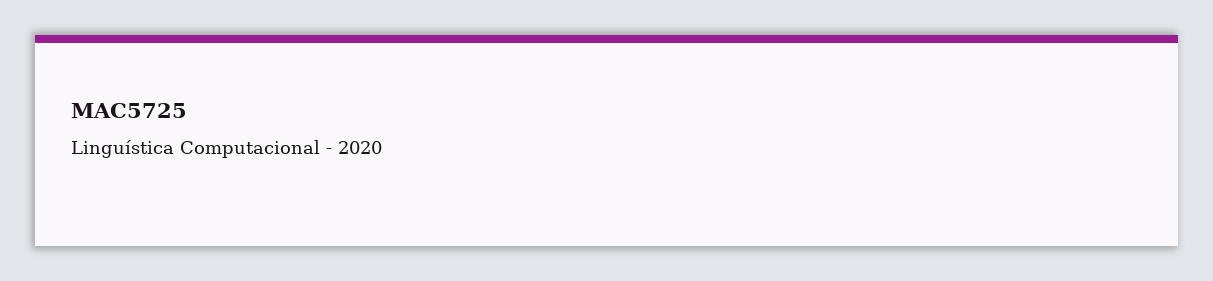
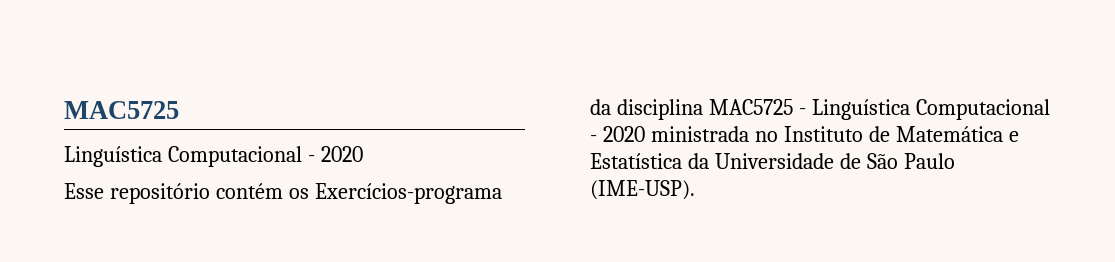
+ Esse repositório contém os Exercícios-programa da disciplina MAC5725 - Linguística Computacional - 2020 ministrada no Instituto de Matemática e Estatística da Universidade de São Paulo (IME-USP).

